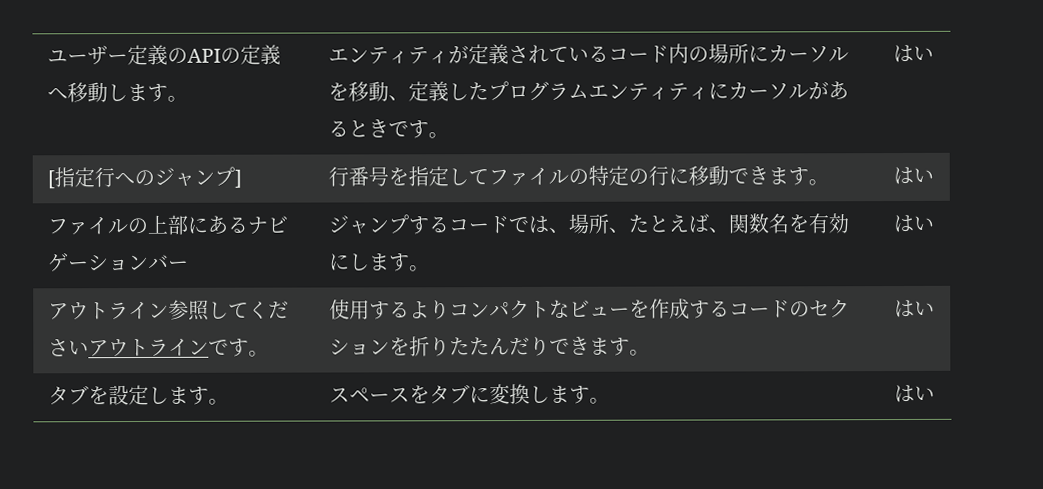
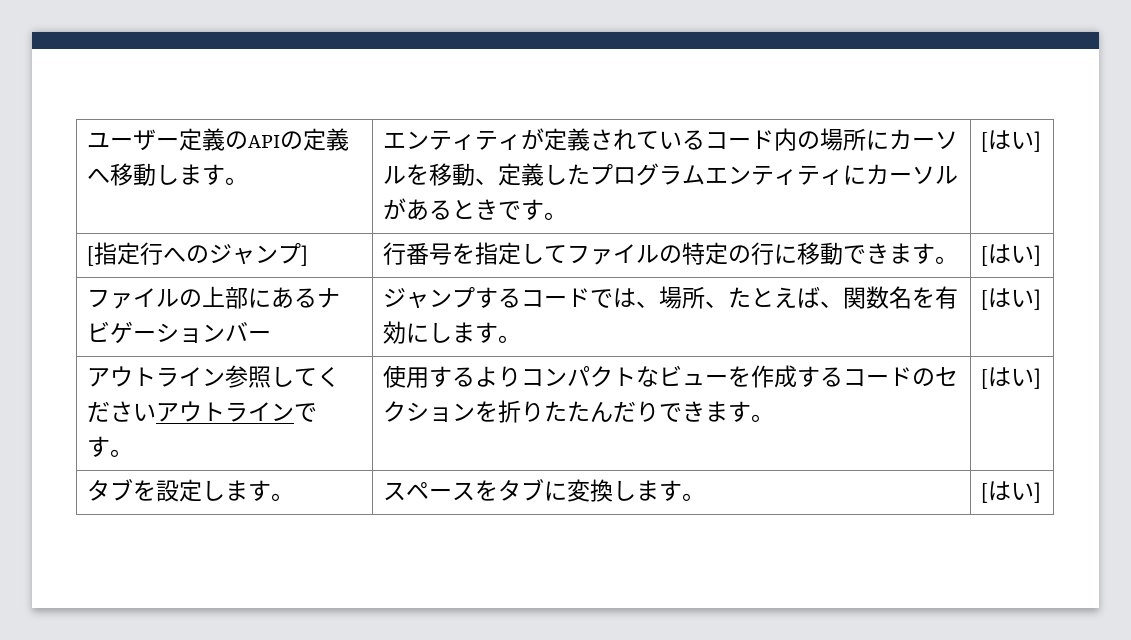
- エンティティが定義されているコード内の場所にカーソルを移動、定義したプログラムエンティティにカーソルがあるときです。 | はい
+ エンティティが定義されているコード内の場所にカーソルを移動、定義したプログラムエンティティにカーソルがあるときです。 | [はい]
- [指定行へのジャンプ] | 行番号を指定してファイルの特定の行に移動できます。 | はい
+ [指定行へのジャンプ] | 行番号を指定してファイルの特定の行に移動できます。 | [はい]
- ファイルの上部にあるナビゲーションバー | ジャンプするコードでは、場所、たとえば、関数名を有効にします。 | はい
+ ファイルの上部にあるナビゲーションバー | ジャンプするコードでは、場所、たとえば、関数名を有効にします。 | [はい]
- アウトライン参照してくださいアウトラインです。 | 使用するよりコンパクトなビューを作成するコードのセクションを折りたたんだりできます。 | はい
+ アウトライン参照してくださいアウトラインです。 | 使用するよりコンパクトなビューを作成するコードのセクションを折りたたんだりできます。 | [はい]
- タブを設定します。 | スペースをタブに変換します。 | はい
+ タブを設定します。 | スペースをタブに変換します。 | [はい]

